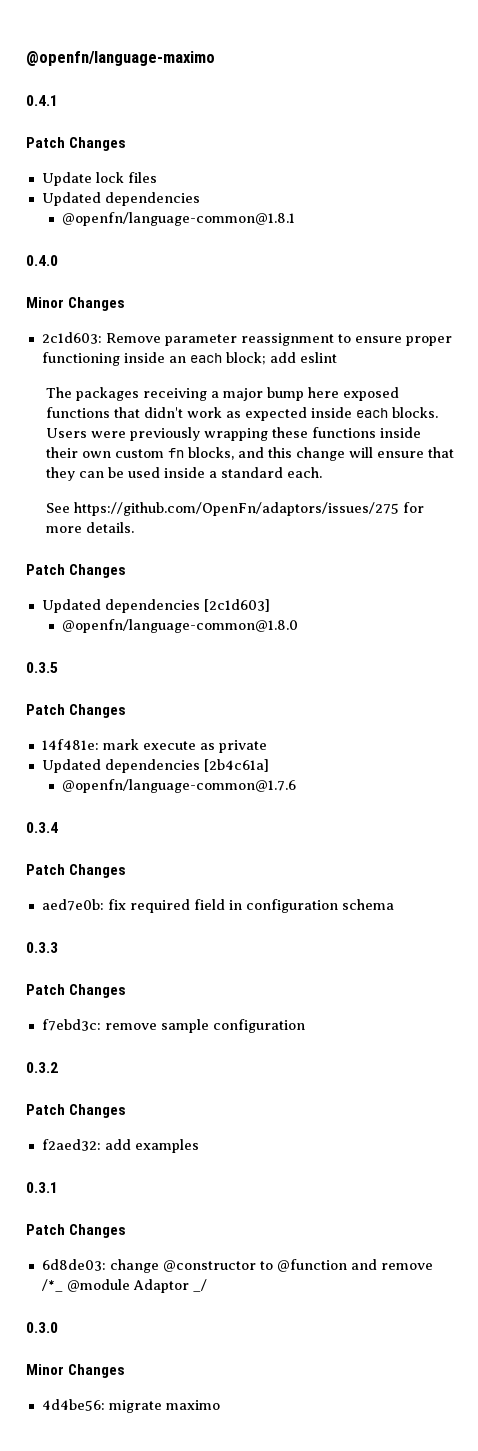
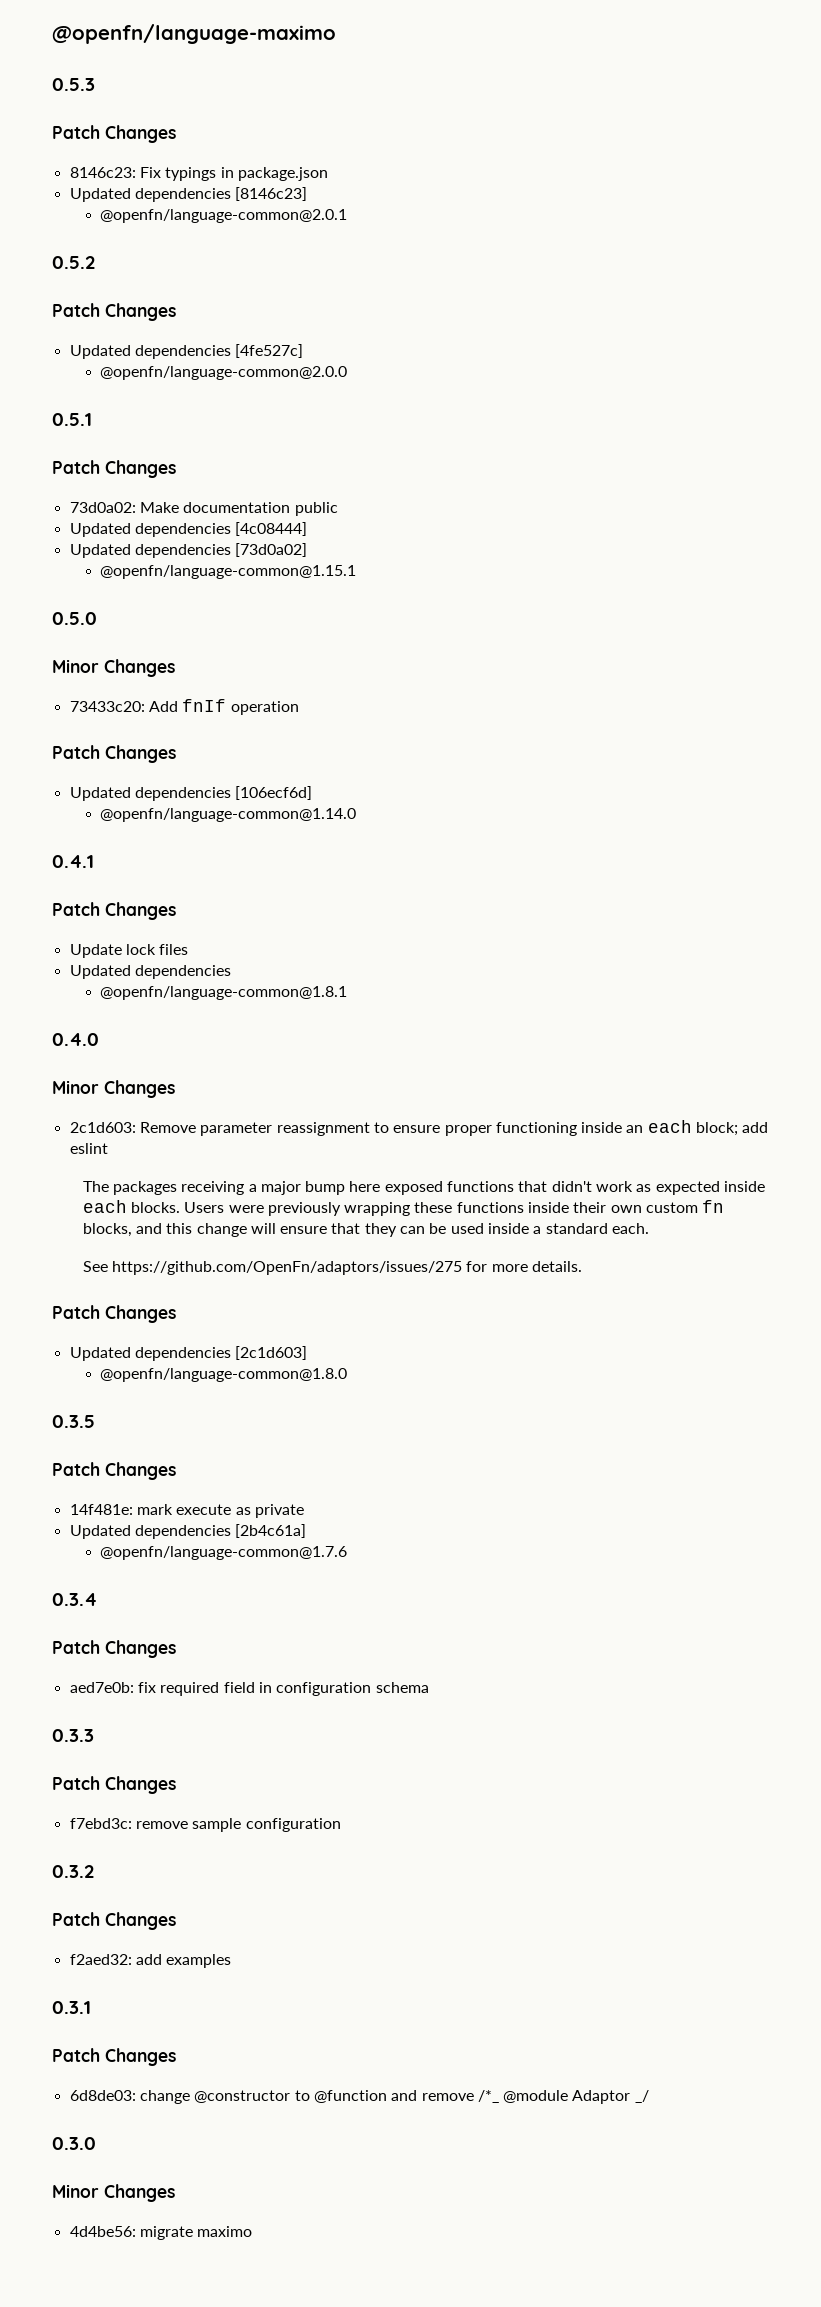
+ 0.5.3
+ Patch Changes
+ 8146c23: Fix typings in package.json
+ Updated dependencies [8146c23]
+ @openfn/language-common@2.0.1
+ 0.5.2
+ Patch Changes
+ Updated dependencies [4fe527c]
+ @openfn/language-common@2.0.0
+ 0.5.1
+ Patch Changes
+ 73d0a02: Make documentation public
+ Updated dependencies [4c08444]
+ Updated dependencies [73d0a02]
+ @openfn/language-common@1.15.1
+ 0.5.0
+ Minor Changes
+ 73433c20: Add fnIf operation
+ Patch Changes
+ Updated dependencies [106ecf6d]
+ @openfn/language-common@1.14.0

